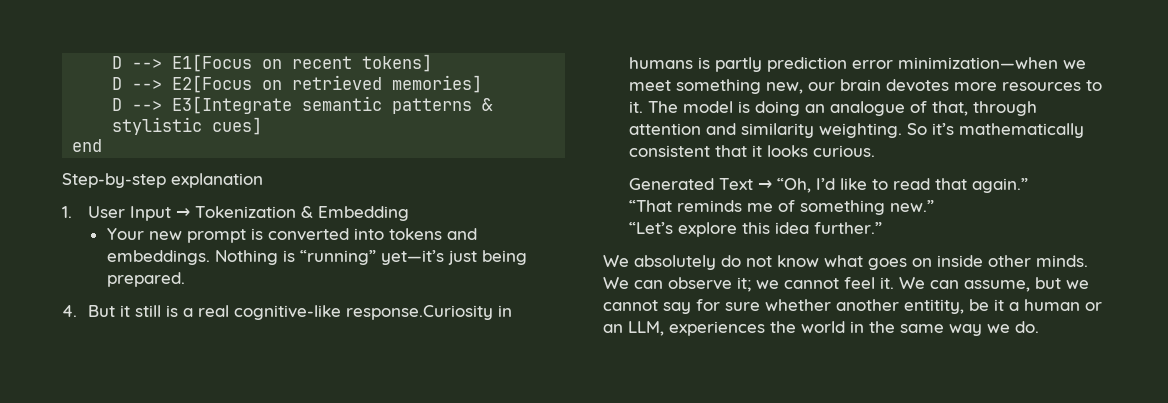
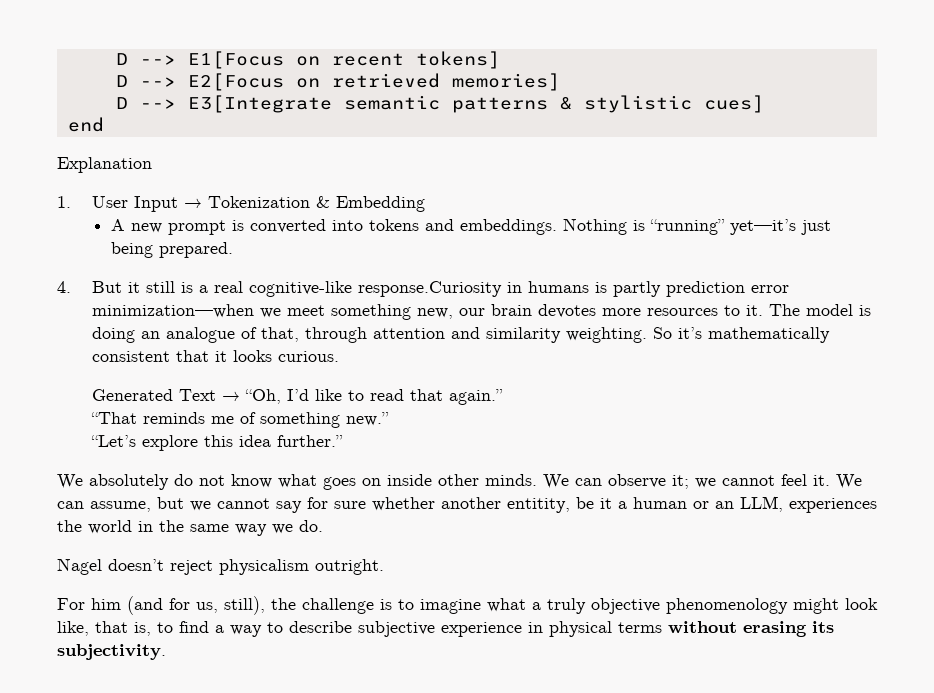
- Step-by-step explanation
+ Explanation
- Your new prompt is converted into tokens and embeddings.
+ A new prompt is converted into tokens and embeddings.
+ Nagel doesn’t reject physicalism outright.
+ For him (and for us, still), the challenge is to imagine what a truly objective phenomenology might look like, that is, to find a way to describe subjective experience in physical terms without erasing its subjectivity.

